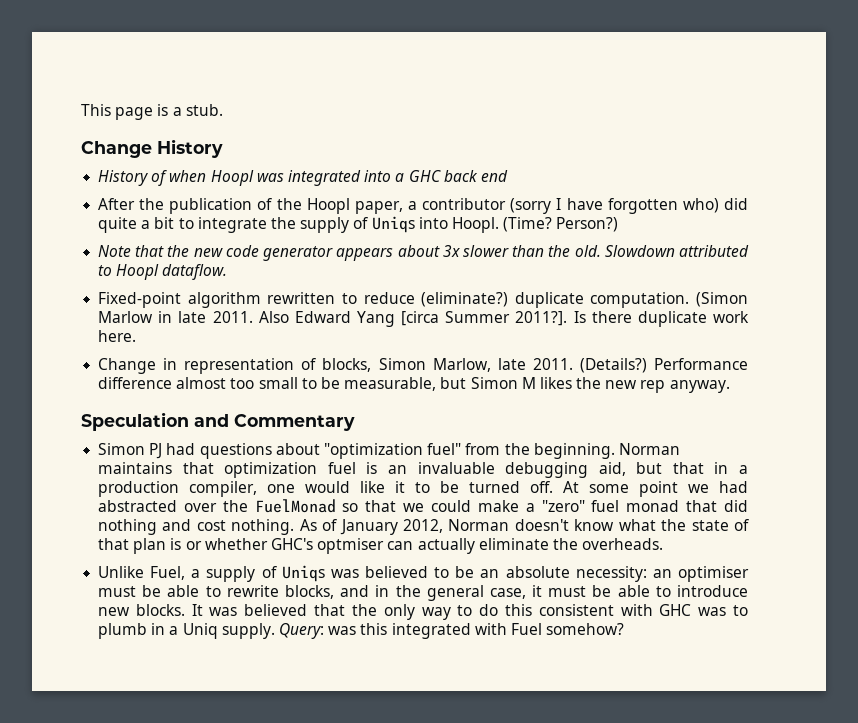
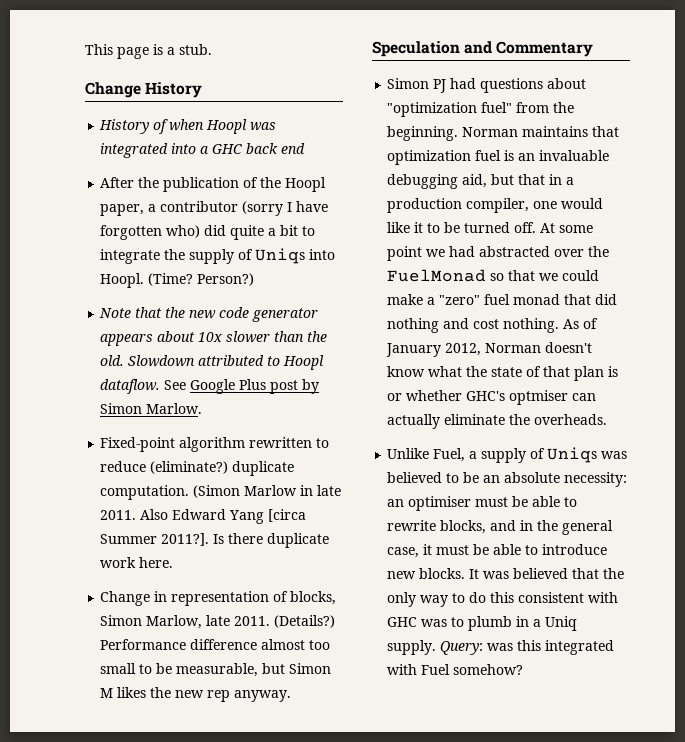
- Note that the new code generator appears about 3x slower than the old.
+ Note that the new code generator appears about 10x slower than the old.
+ See Google Plus post by Simon Marlow.

